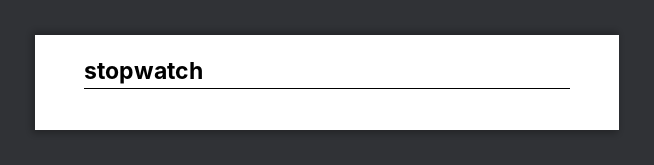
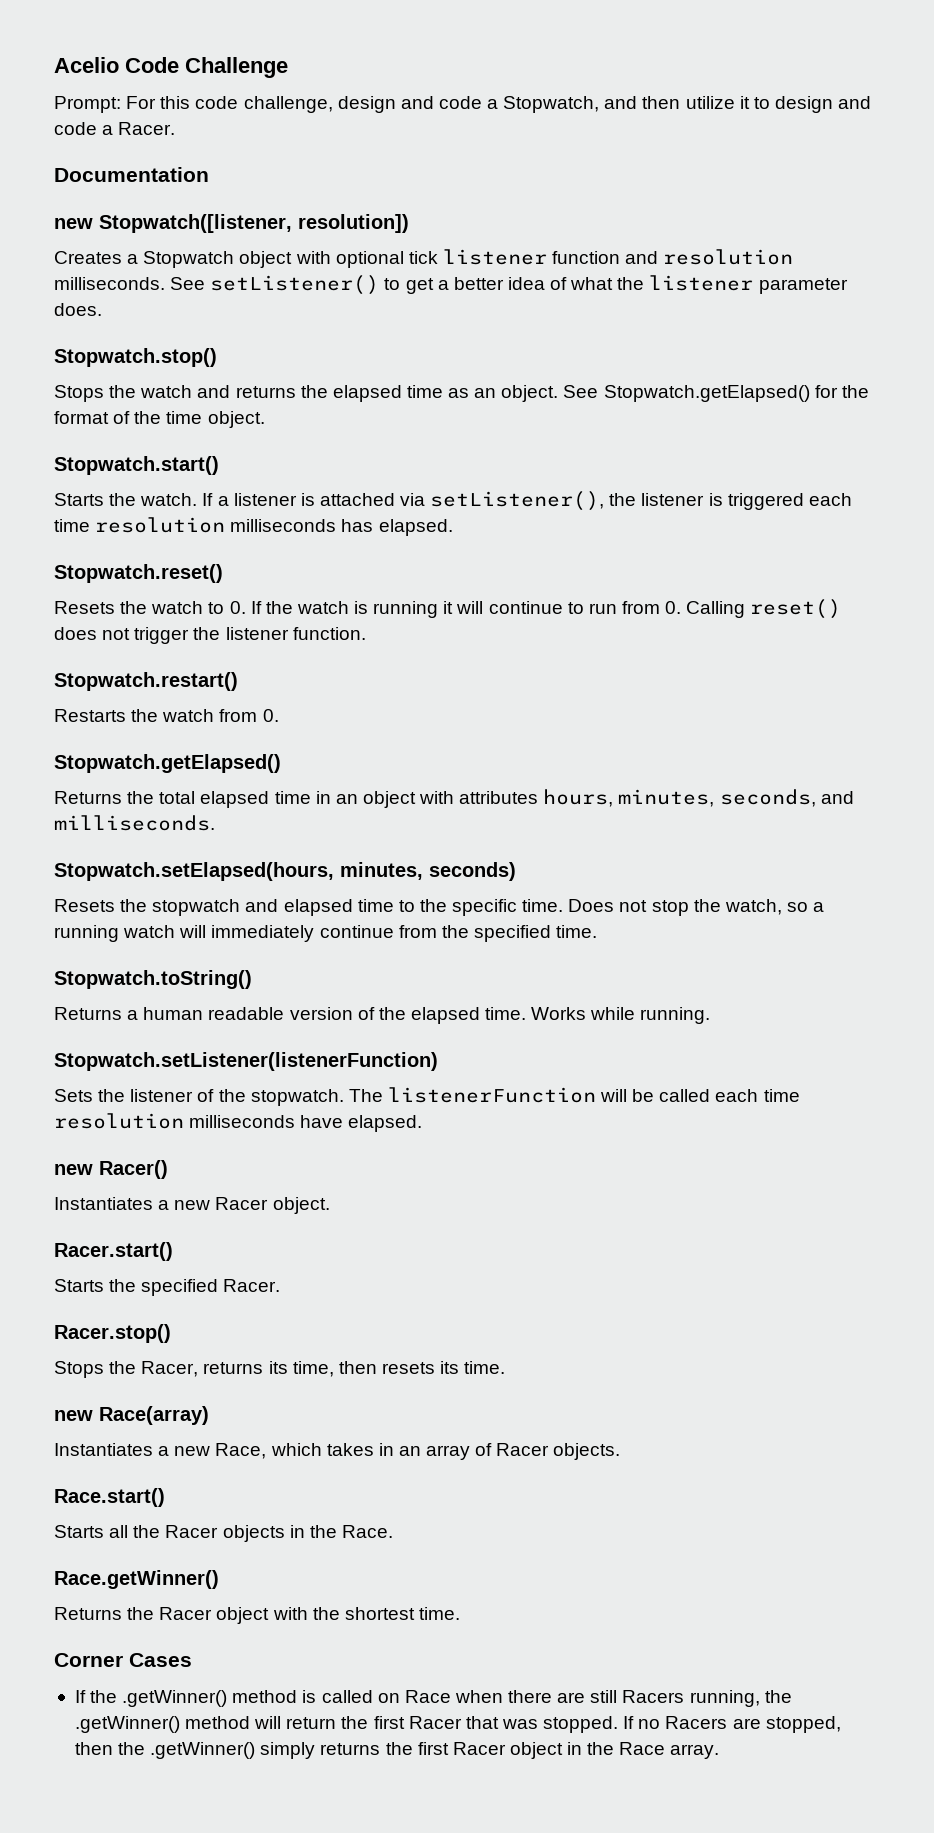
- stopwatch
+ Acelio Code Challenge
+ Prompt: For this code challenge, design and code a Stopwatch, and then utilize it to design and code a Racer.
+ Documentation
+ new Stopwatch([listener, resolution])
+ Creates a Stopwatch object with optional tick listener function and resolution milliseconds. See setListener() to get a better idea of what the listener parameter does.
+ Stopwatch.stop()
+ Stops the watch and returns the elapsed time as an object. See Stopwatch.getElapsed() for the format of the time object.
+ Stopwatch.start()
+ Starts the watch. If a listener is attached via setListener(), the listener is triggered each time resolution milliseconds has elapsed.
+ Stopwatch.reset()
+ Resets the watch to 0. If the watch is running it will continue to run from 0. Calling reset() does not trigger the listener function.
+ Stopwatch.restart()
+ Restarts the watch from 0.
+ Stopwatch.getElapsed()
+ Returns the total elapsed time in an object with attributes hours, minutes, seconds, and milliseconds.
+ Stopwatch.setElapsed(hours, minutes, seconds)
+ Resets the stopwatch and elapsed time to the specific time. Does not stop the watch, so a running watch will immediately continue from the specified time.
+ Stopwatch.toString()
+ Returns a human readable version of the elapsed time. Works while running.
+ Stopwatch.setListener(listenerFunction)
+ Sets the listener of the stopwatch. The listenerFunction will be called each time resolution milliseconds have elapsed.
+ new Racer()
+ Instantiates a new Racer object.
+ Racer.start()
+ Starts the specified Racer.
+ Racer.stop()
+ Stops the Racer, returns its time, then resets its time.
+ new Race(array)
+ Instantiates a new Race, which takes in an array of Racer objects.
+ Race.start()
+ Starts all the Racer objects in the Race.
+ Race.getWinner()
+ Returns the Racer object with the shortest time.
+ Corner Cases
+ If the .getWinner() method is called on Race when there are still Racers running, the .getWinner() method will return the first Racer that was stopped. If no Racers are stopped, then the .getWinner() simply returns the first Racer object in the Race array.

